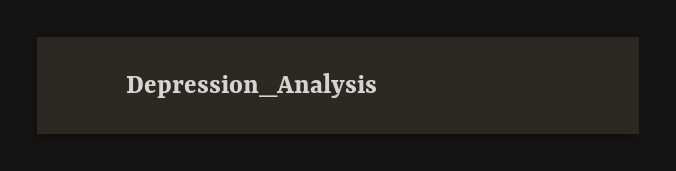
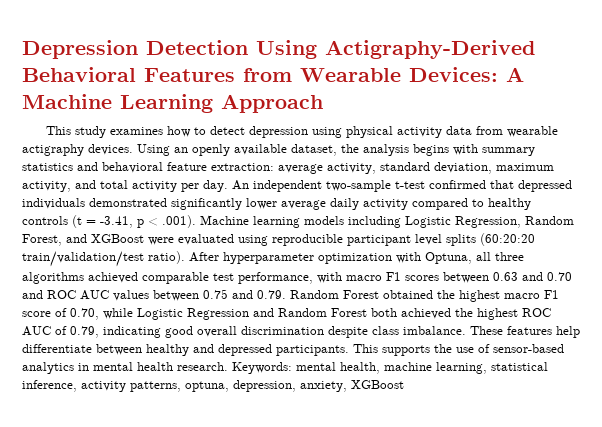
- Depression_Analysis
+ Depression Detection Using Actigraphy-Derived Behavioral Features from Wearable Devices: A Machine Learning Approach
+ This study examines how to detect depression using physical activity data from wearable actigraphy devices. Using an openly available dataset, the analysis begins with summary statistics and behavioral feature extraction: average activity, standard deviation, maximum activity, and total activity per day. An independent two-sample t-test confirmed that depressed individuals demonstrated significantly lower average daily activity compared to healthy controls (t = -3.41, p < .001). Machine learning models including Logistic Regression, Random Forest, and XGBoost were evaluated using reproducible participant level splits (60:20:20 train/validation/test ratio). After hyperparameter optimization with Optuna, all three algorithms achieved comparable test performance, with macro F1 scores between 0.63 and 0.70 and ROC AUC values between 0.75 and 0.79. Random Forest obtained the highest macro F1 score of 0.70, while Logistic Regression and Random Forest both achieved the highest ROC AUC of 0.79, indicating good overall discrimination despite class imbalance. These features help differentiate between healthy and depressed participants. This supports the use of sensor-based analytics in mental health research. Keywords: mental health, machine learning, statistical inference, activity patterns, optuna, depression, anxiety, XGBoost

